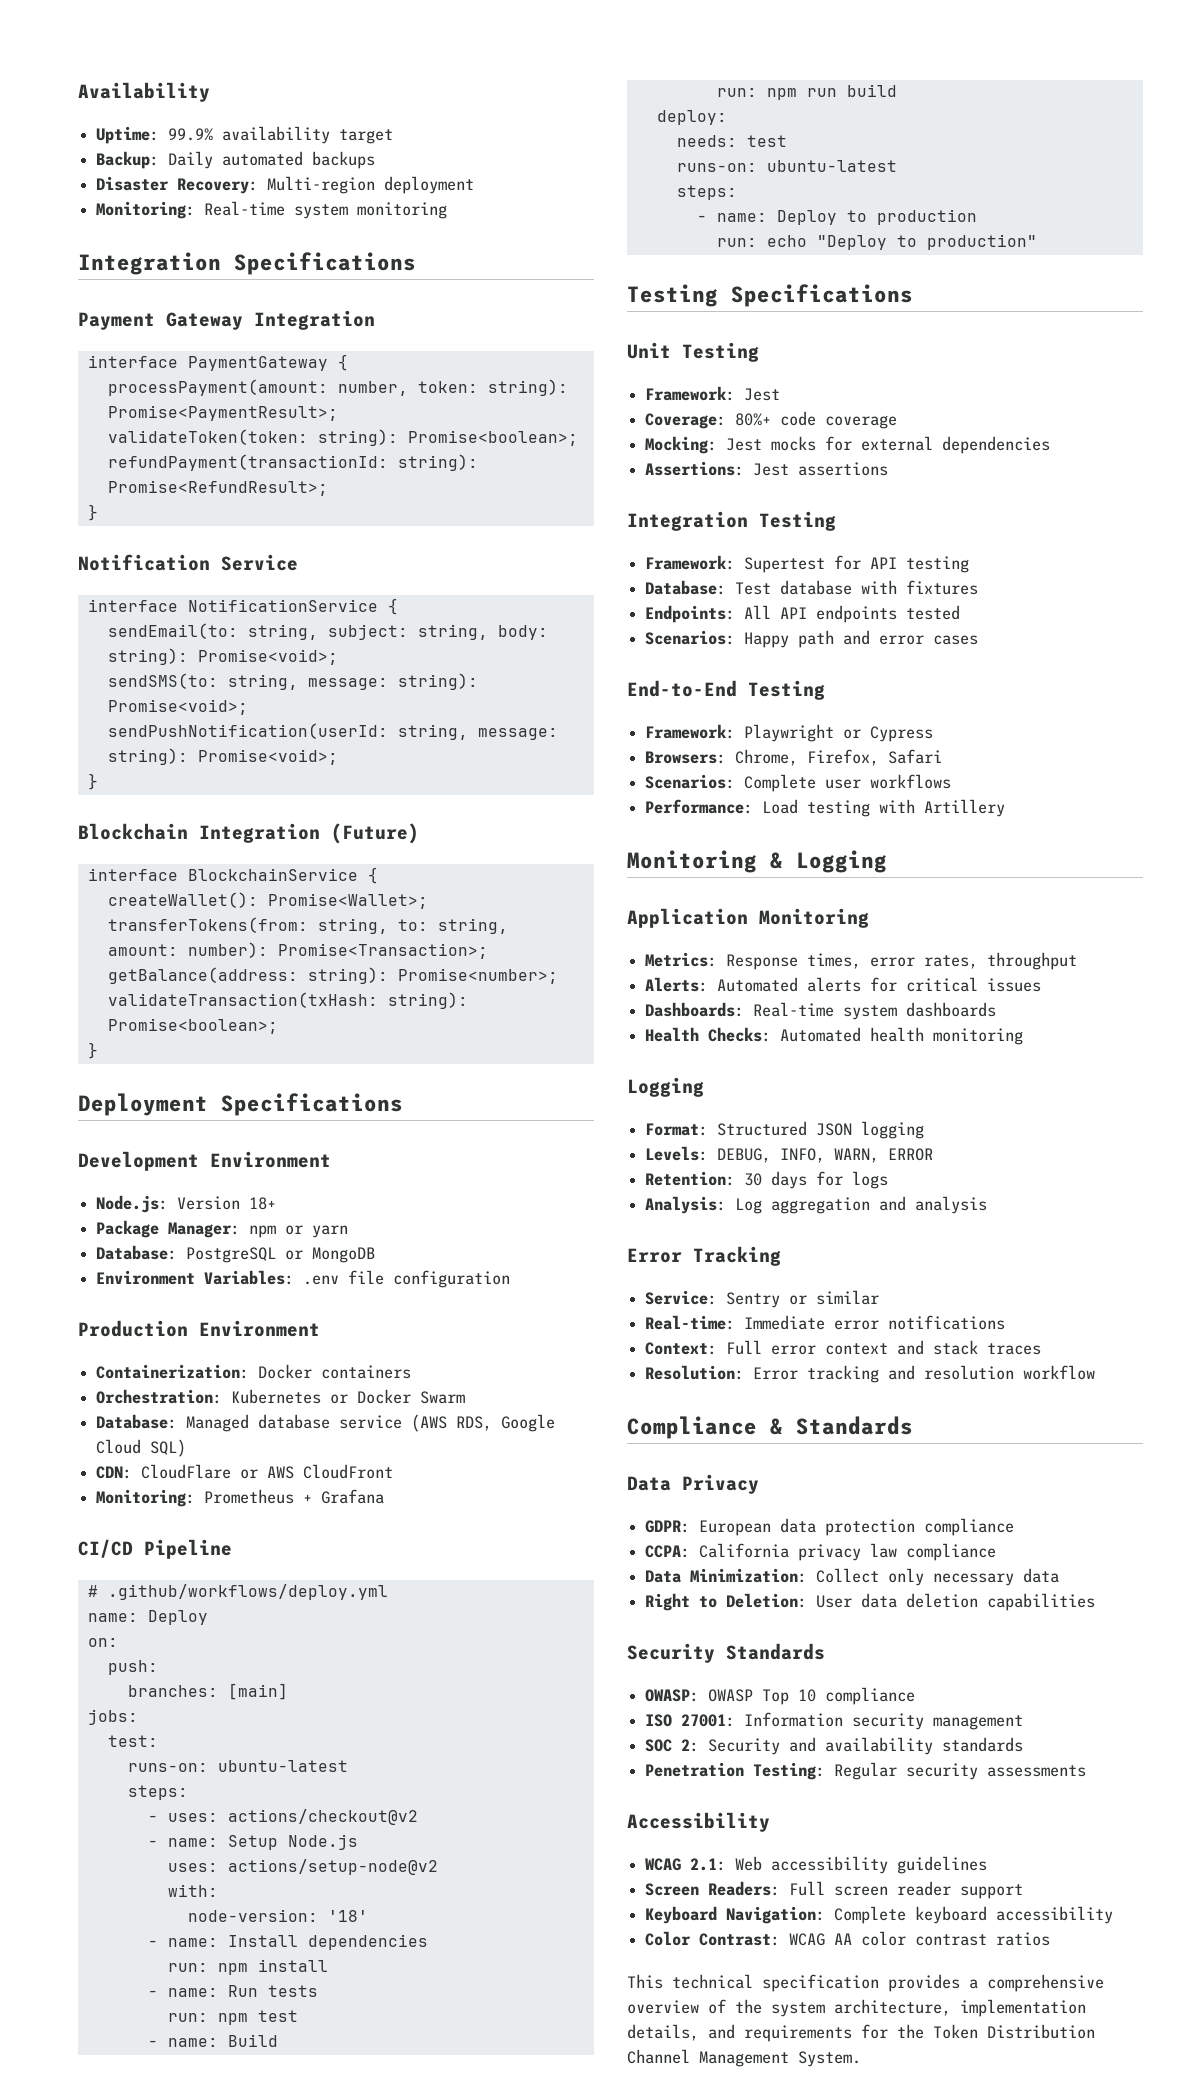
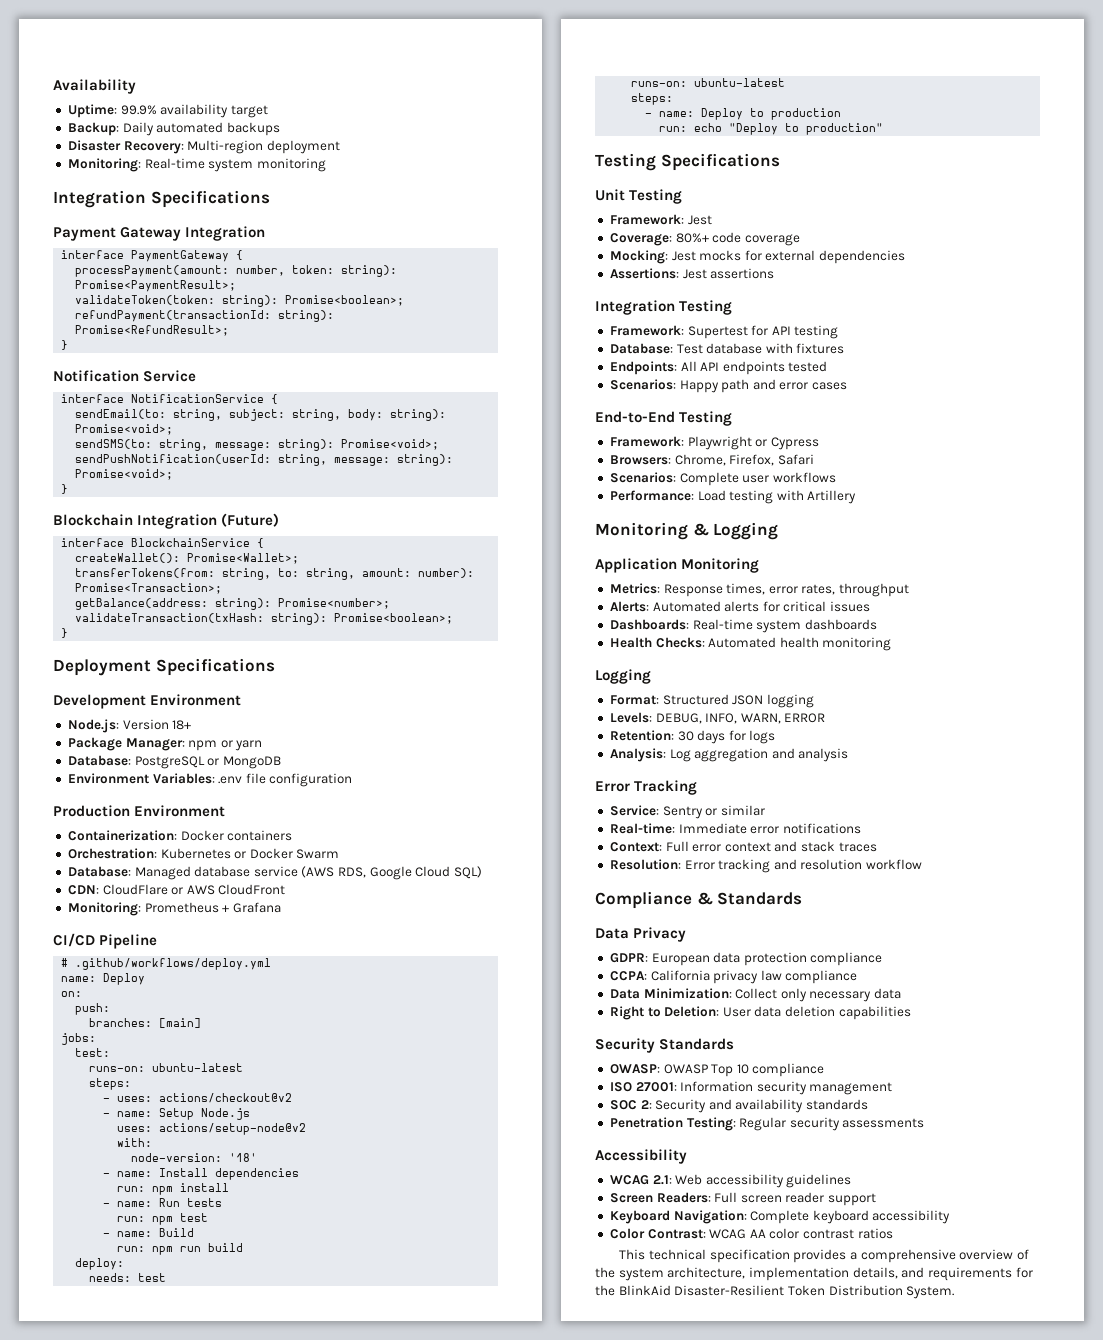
- This technical specification provides a comprehensive overview of the system architecture, implementation details, and requirements for the Token Distribution Channel Management System.
+ This technical specification provides a comprehensive overview of the system architecture, implementation details, and requirements for the BlinkAid Disaster-Resilient Token Distribution System.

